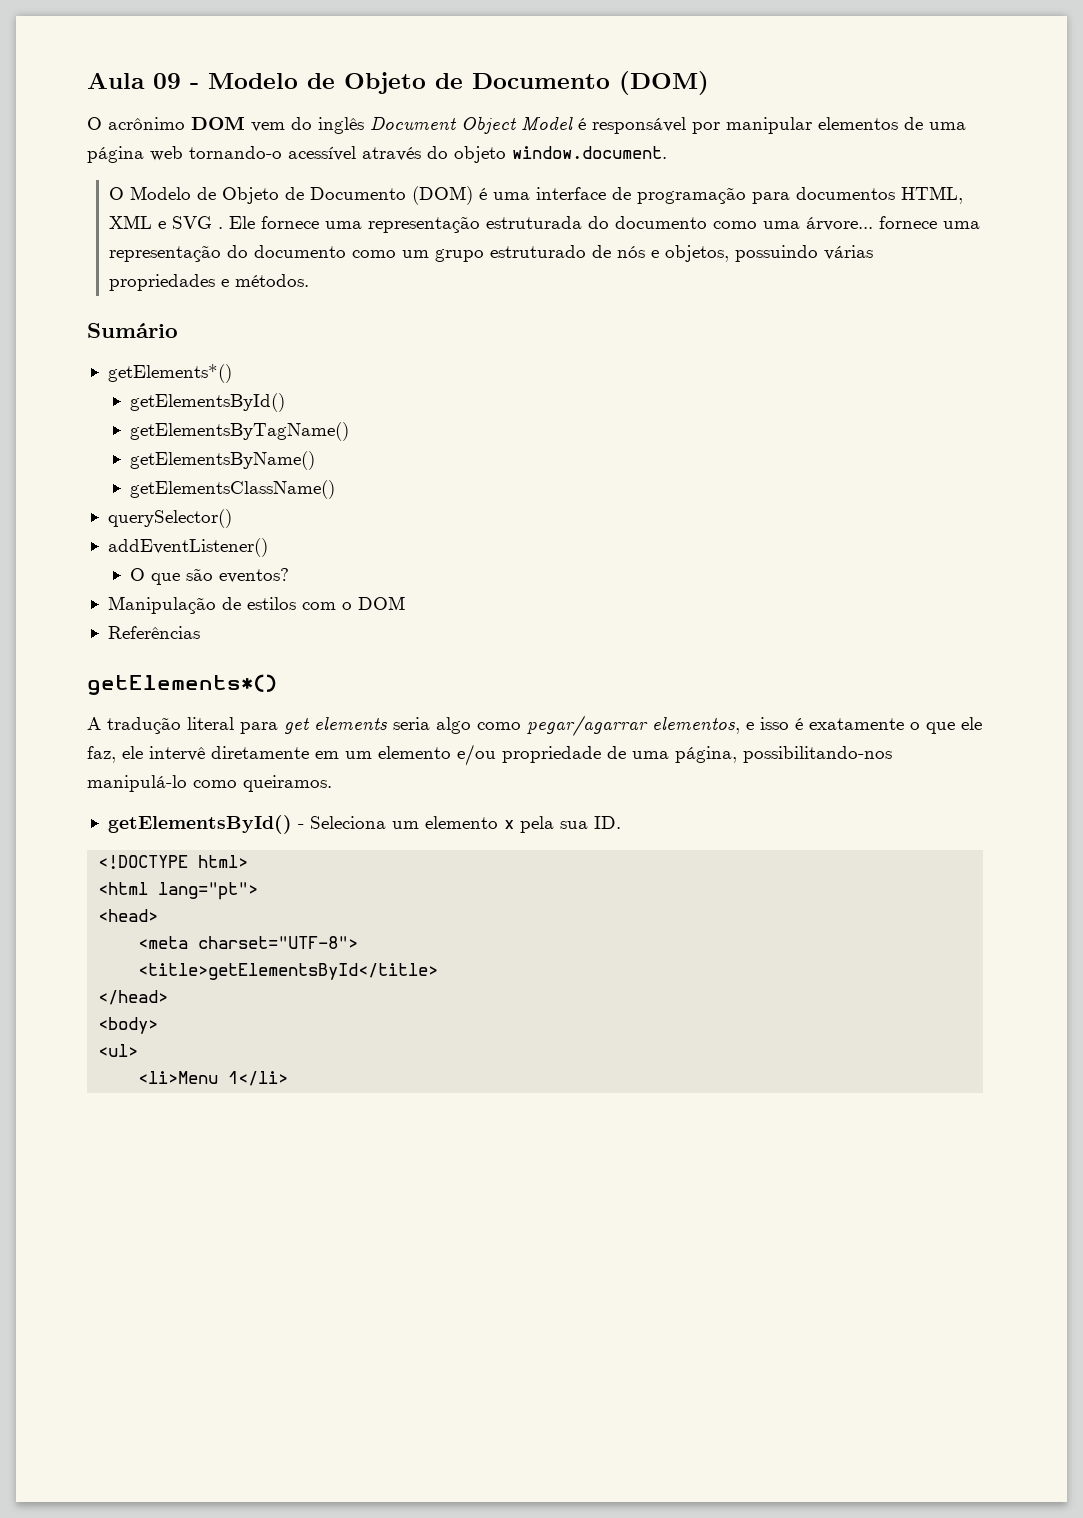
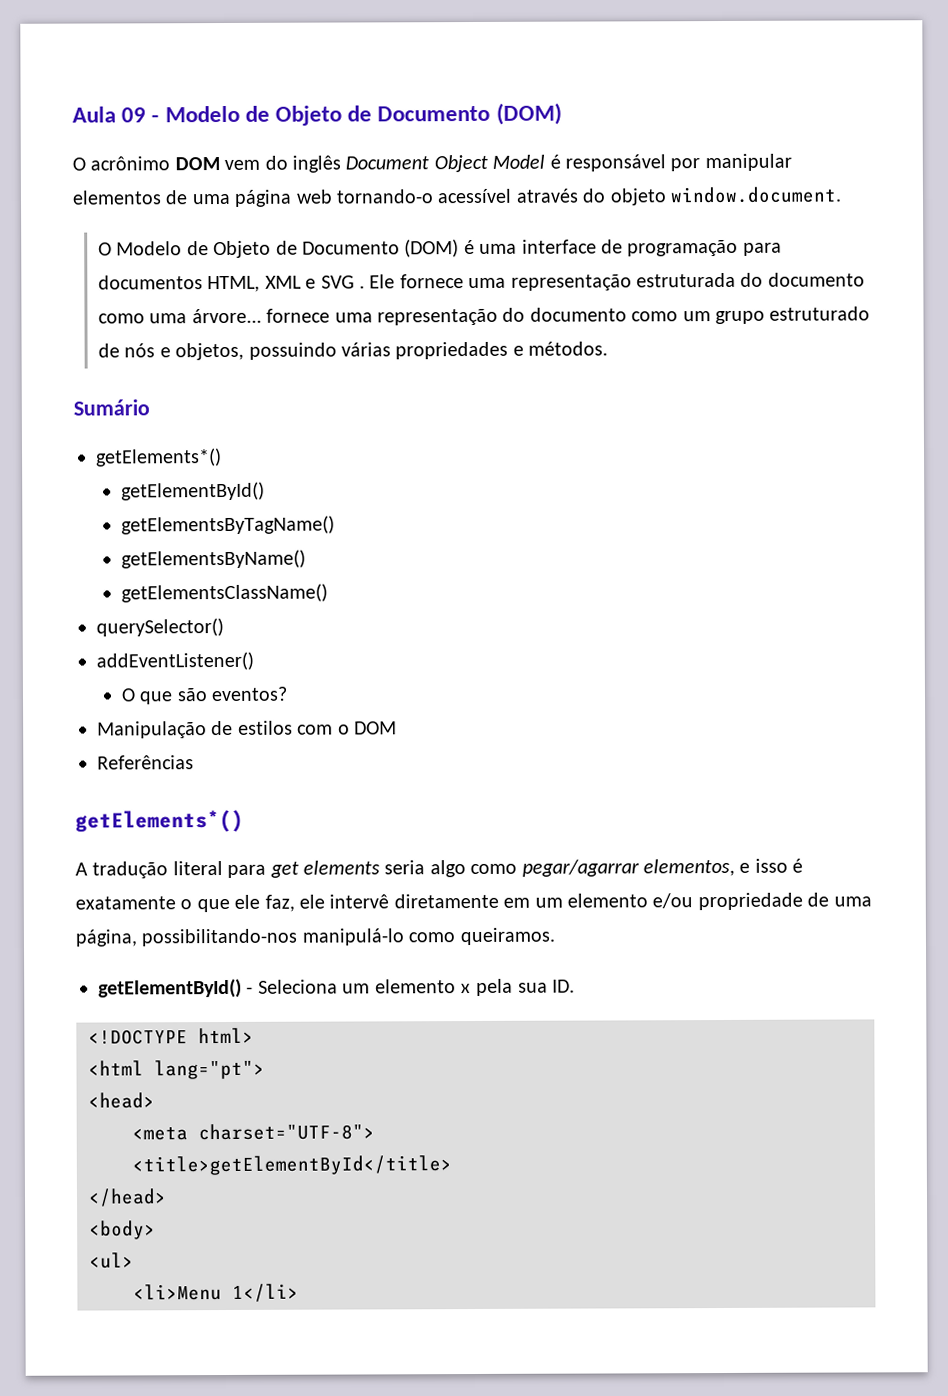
  Sumário
  getElements*()
- getElementsById()
+ getElementById()
- getElementsById() - Seleciona um elemento x pela sua ID.
+ getElementById() - Seleciona um elemento x pela sua ID.
- <title>getElementsById</title>
+ <title>getElementById</title>

